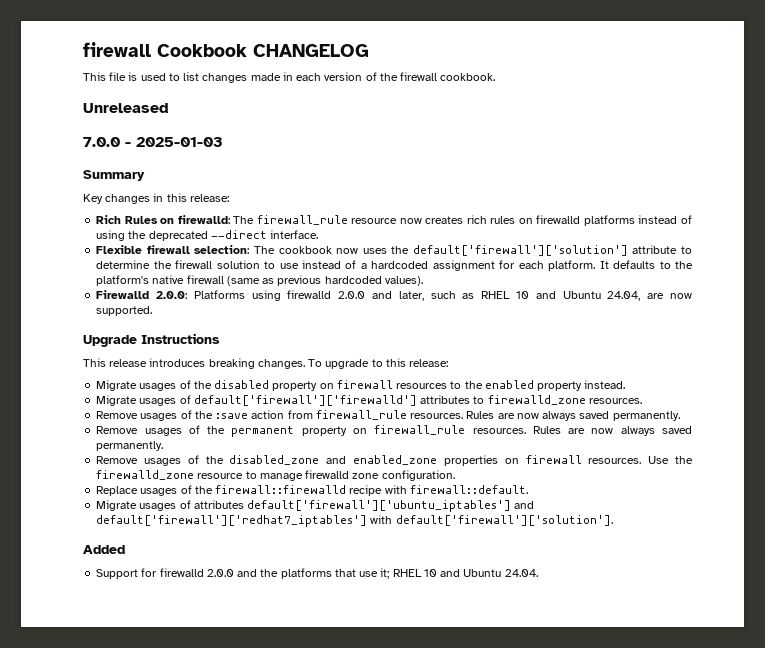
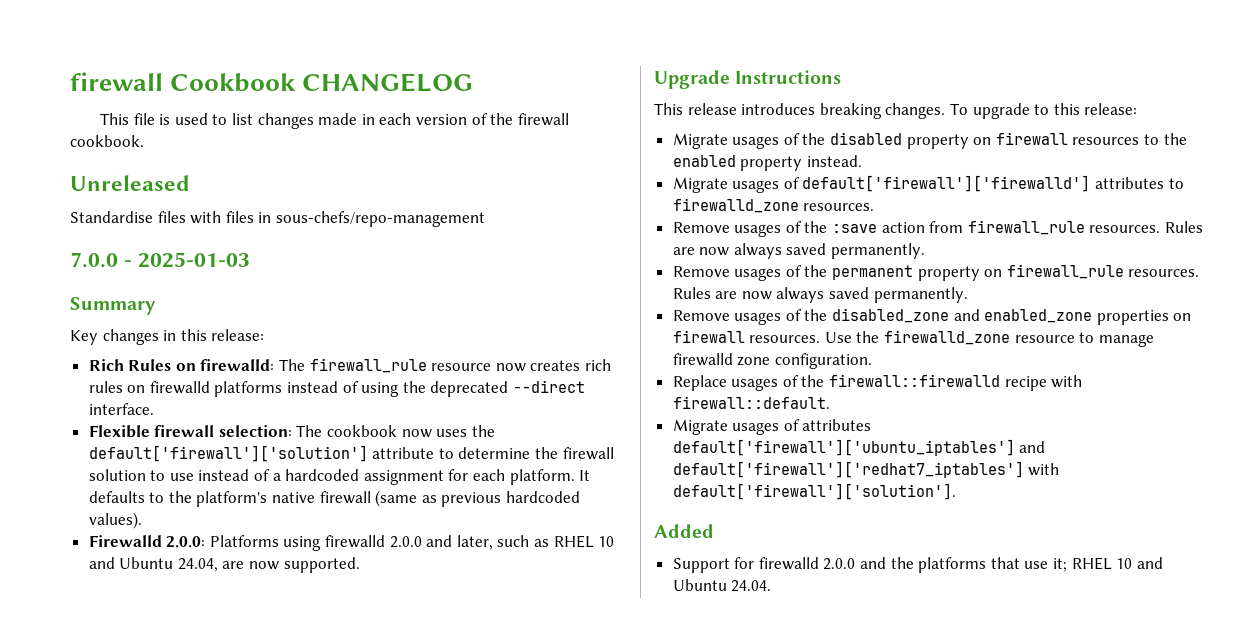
+ Standardise files with files in sous-chefs/repo-management

